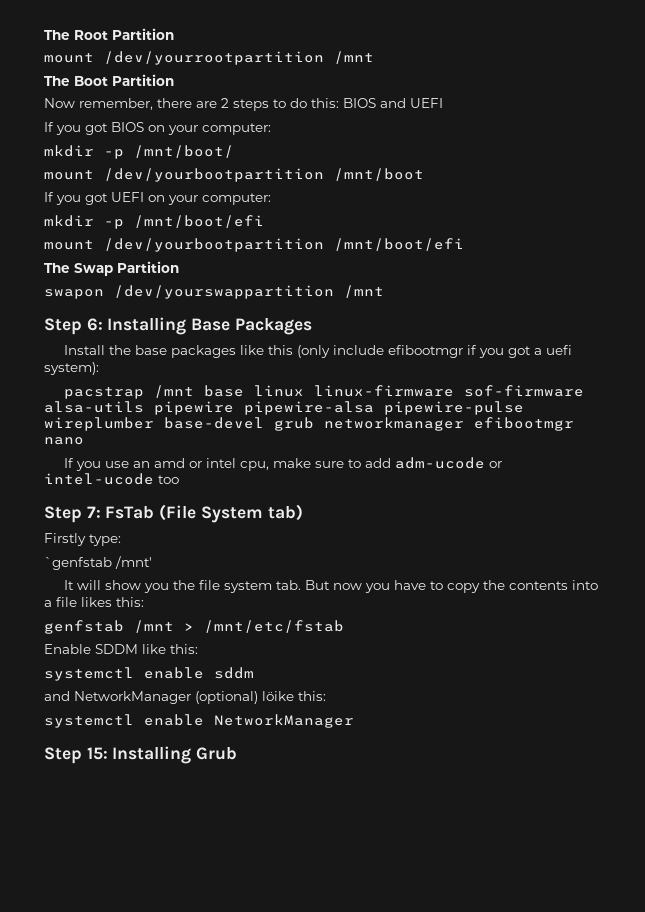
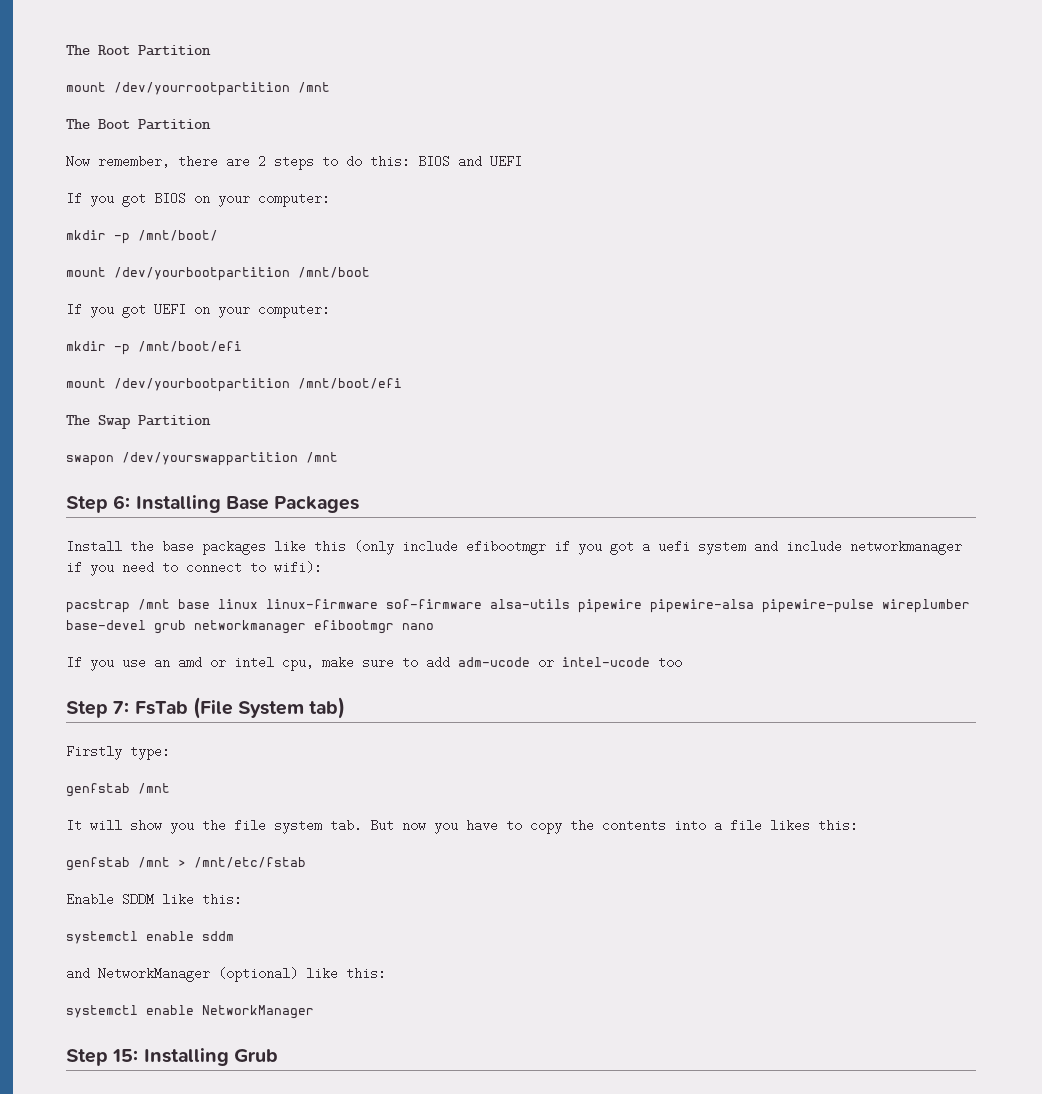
- Install the base packages like this (only include efibootmgr if you got a uefi system):
+ Install the base packages like this (only include efibootmgr if you got a uefi system and include networkmanager if you need to connect to wifi):
  Firstly type:
- `genfstab /mnt'
+ genfstab /mnt
- and NetworkManager (optional) löike this:
+ and NetworkManager (optional) like this:

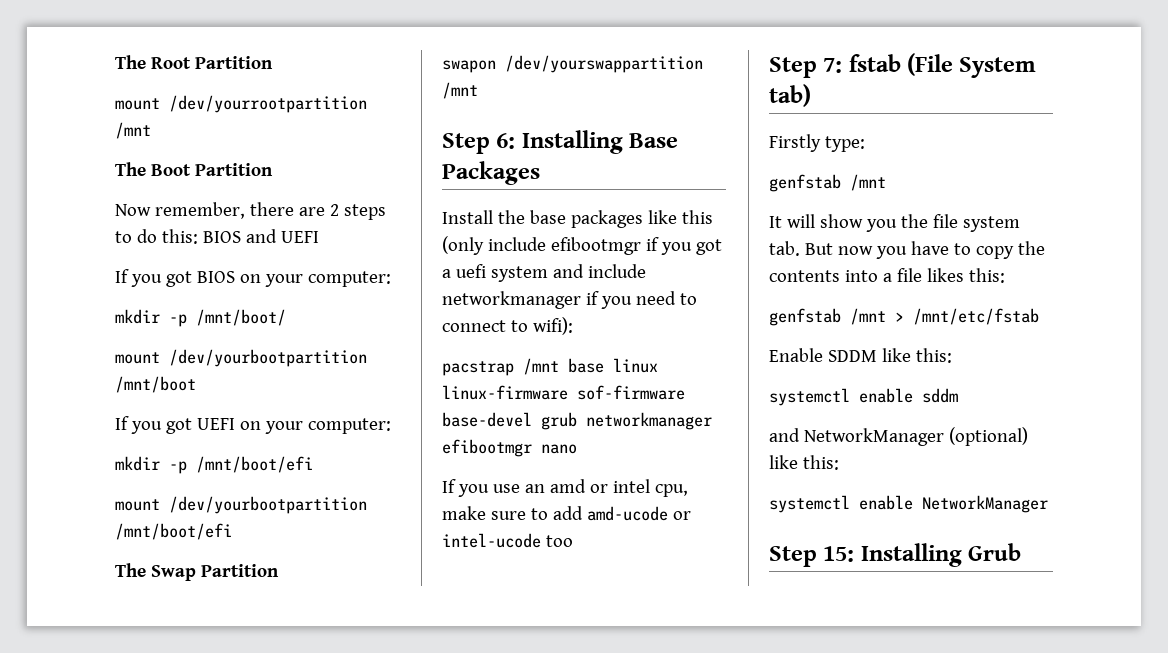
- pacstrap /mnt base linux linux-firmware sof-firmware alsa-utils pipewire pipewire-alsa pipewire-pulse wireplumber base-devel grub networkmanager efibootmgr nano
+ pacstrap /mnt base linux linux-firmware sof-firmware base-devel grub networkmanager efibootmgr nano
- If you use an amd or intel cpu, make sure to add adm-ucode or intel-ucode too
+ If you use an amd or intel cpu, make sure to add amd-ucode or intel-ucode too
- Step 7: FsTab (File System tab)
+ Step 7: fstab (File System tab)

